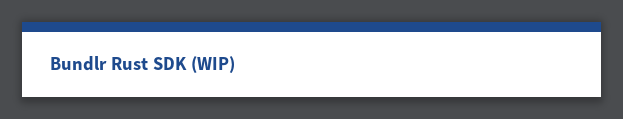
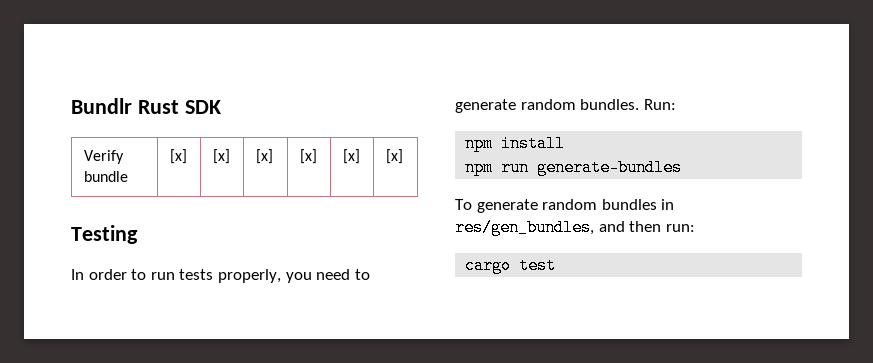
- Bundlr Rust SDK (WIP)
+ Bundlr Rust SDK
+ Verify bundle | [x] | [x] | [x] | [x] | [x] | [x]
+ Testing
+ In order to run tests properly, you need to generate random bundles. Run:
+ npm install
+ npm run generate-bundles
+ To generate random bundles in res/gen_bundles, and then run:
+ cargo test

